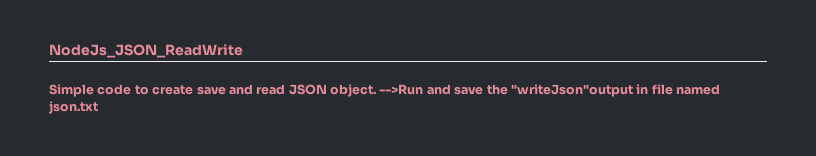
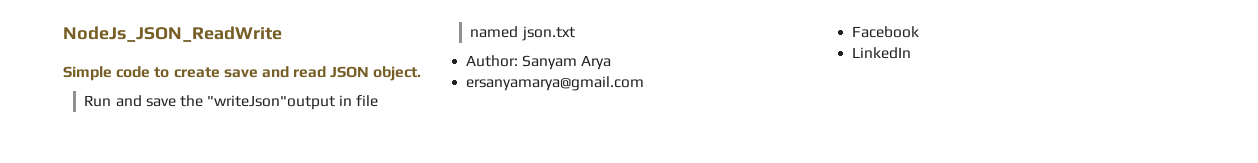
- Simple code to create save and read JSON object. -->Run and save the "writeJson"output in file named json.txt
+ Simple code to create save and read JSON object.
+ Run and save the "writeJson"output in file named json.txt
+ Author: Sanyam Arya
+ ersanyamarya@gmail.com
+ Facebook
+ LinkedIn

